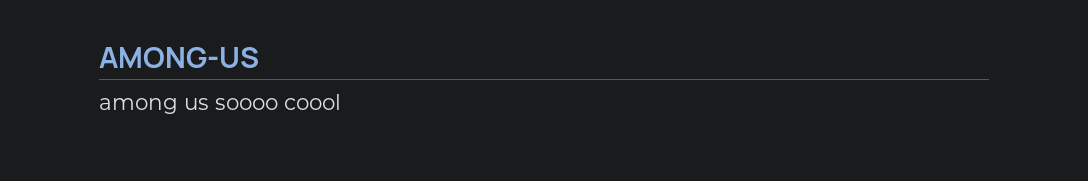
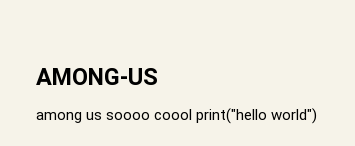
- among us soooo coool
+ among us soooo coool print("hello world")

